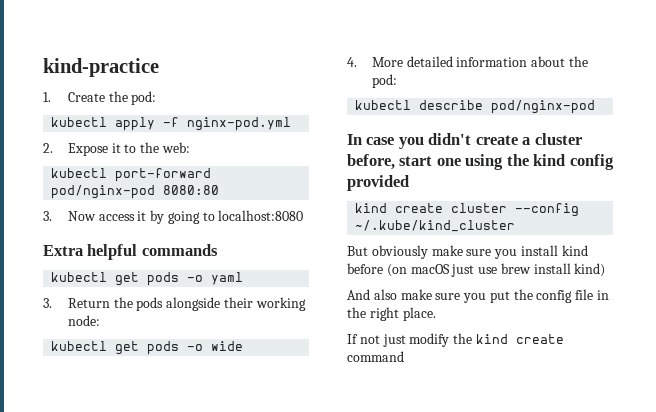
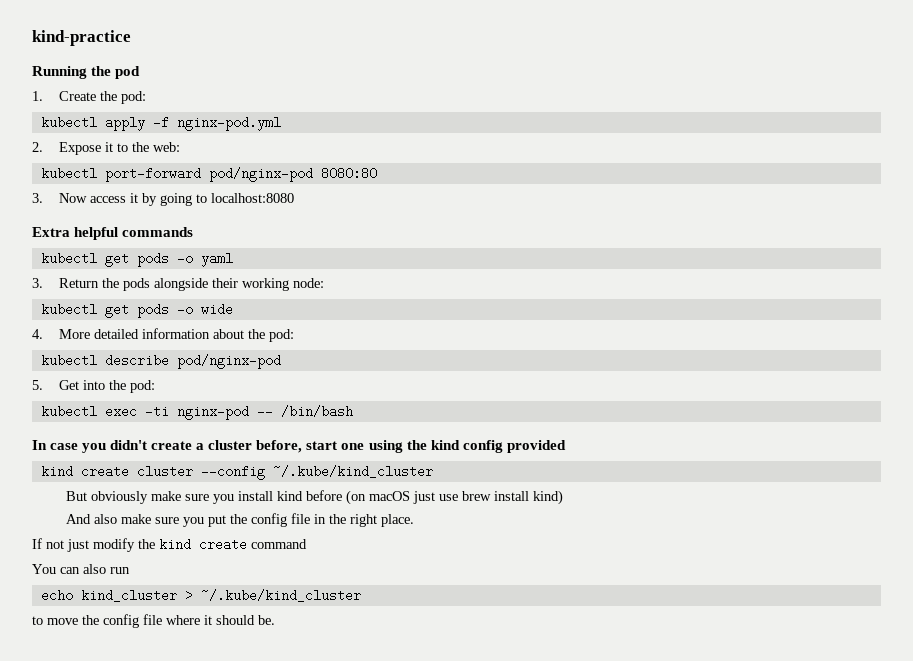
+ Running the pod
+ 5. Get into the pod:
+ kubectl exec -ti nginx-pod -- /bin/bash
+ You can also run
+ echo kind_cluster > ~/.kube/kind_cluster
+ to move the config file where it should be.

